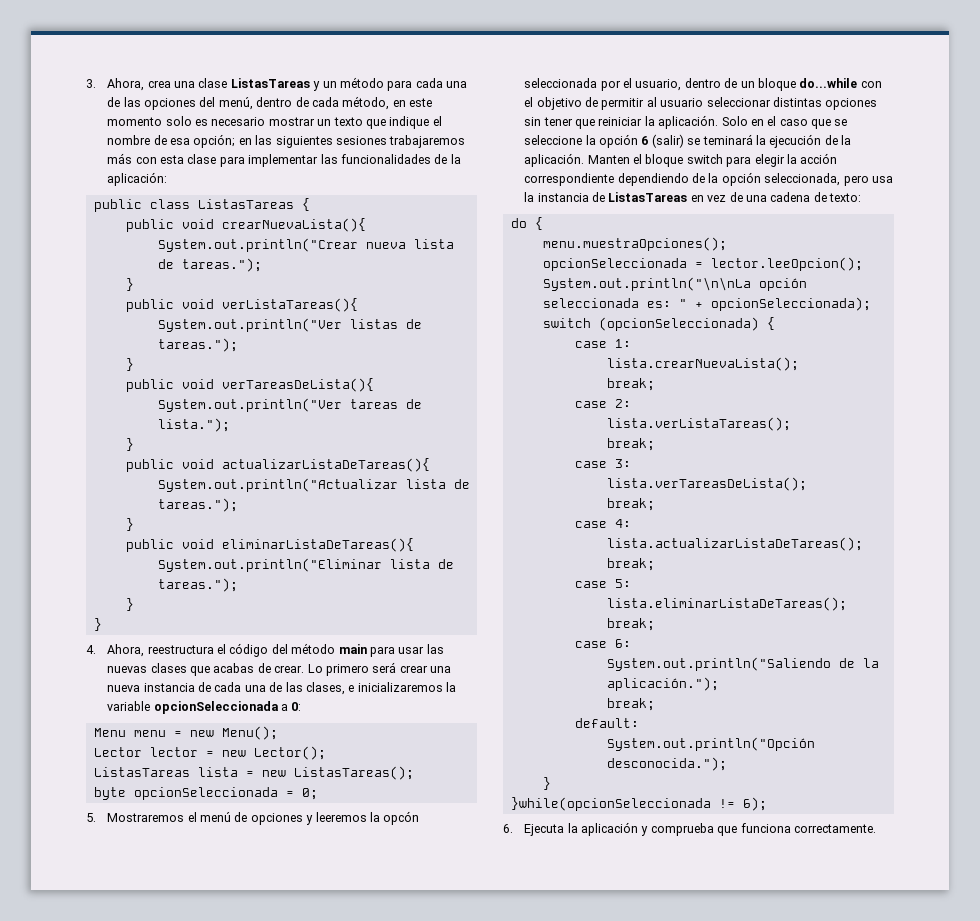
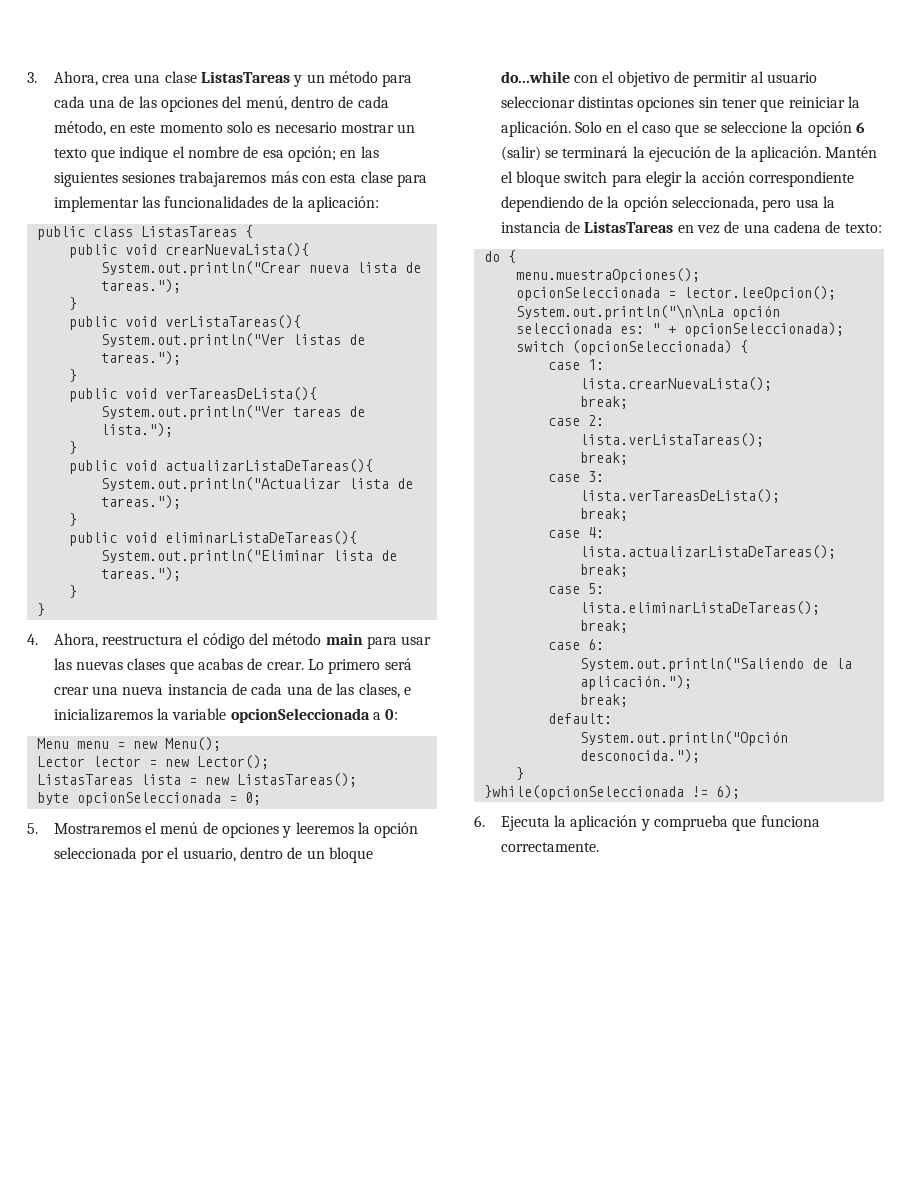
- 5. Mostraremos el menú de opciones y leeremos la opcón seleccionada por el usuario, dentro de un bloque do...while con el objetivo de permitir al usuario seleccionar distintas opciones sin tener que reiniciar la aplicación.
+ 5. Mostraremos el menú de opciones y leeremos la opción seleccionada por el usuario, dentro de un bloque do...while con el objetivo de permitir al usuario seleccionar distintas opciones sin tener que reiniciar la aplicación.
- Solo en el caso que se seleccione la opción 6 (salir) se teminará la ejecución de la aplicación.
+ Solo en el caso que se seleccione la opción 6 (salir) se terminará la ejecución de la aplicación.
- Manten el bloque switch para elegir la acción correspondiente dependiendo de la opción seleccionada, pero usa la instancia de ListasTareas en vez de una cadena de texto:
+ Mantén el bloque switch para elegir la acción correspondiente dependiendo de la opción seleccionada, pero usa la instancia de ListasTareas en vez de una cadena de texto:

